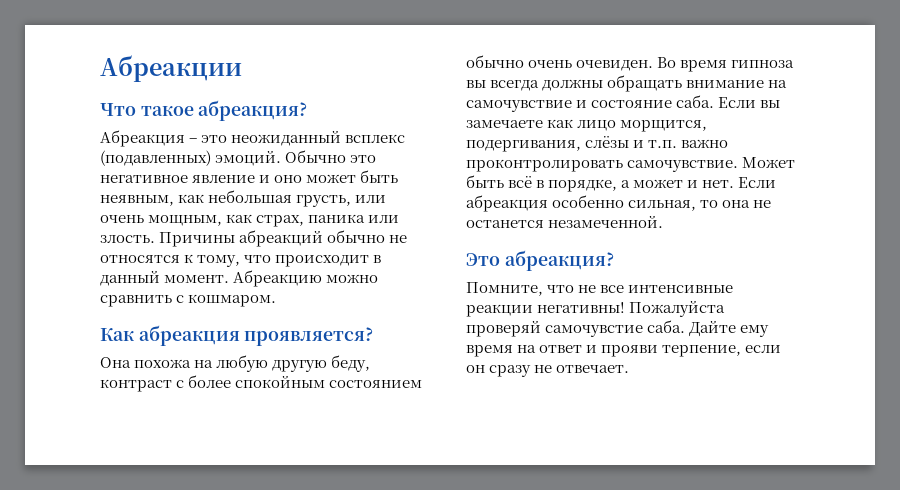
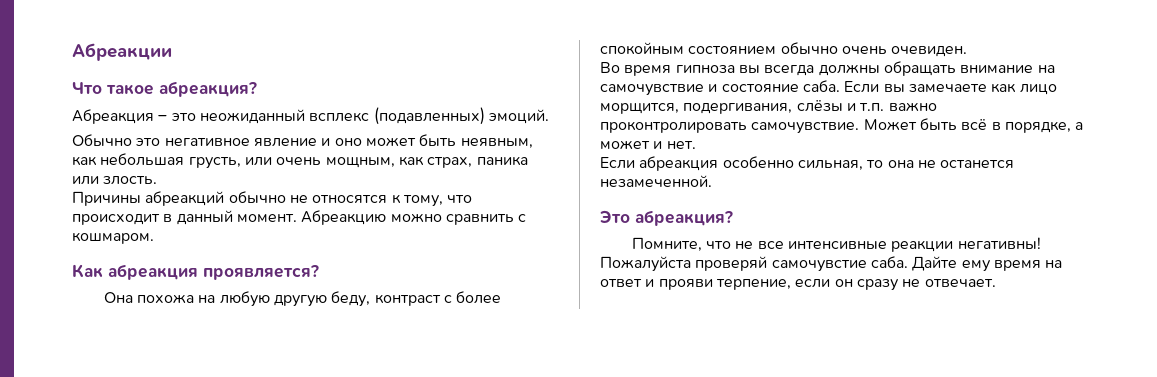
- Абреакция – это неожиданный всплекс (подавленных) эмоций. Обычно это негативное явление и оно может быть неявным, как небольшая грусть, или очень мощным, как страх, паника или злость. Причины абреакций обычно не относятся к тому, что происходит в данный момент.
+ Абреакция – это неожиданный всплекс (подавленных) эмоций.
+ Обычно это негативное явление и оно может быть неявным, как небольшая грусть, или очень мощным, как страх, паника или злость.
+ Причины абреакций обычно не относятся к тому, что происходит в данный момент.
- Она похожа на любую другую беду, контраст с более спокойным состоянием обычно очень очевиден. Во время гипноза вы всегда должны обращать внимание на самочувствие и состояние саба.
+ Она похожа на любую другую беду, контраст с более спокойным состоянием обычно очень очевиден.
+ Во время гипноза вы всегда должны обращать внимание на самочувствие и состояние саба.
- Может быть всё в порядке, а может и нет. Если абреакция особенно сильная, то она не останется незамеченной.
+ Может быть всё в порядке, а может и нет.
+ Если абреакция особенно сильная, то она не останется незамеченной.

